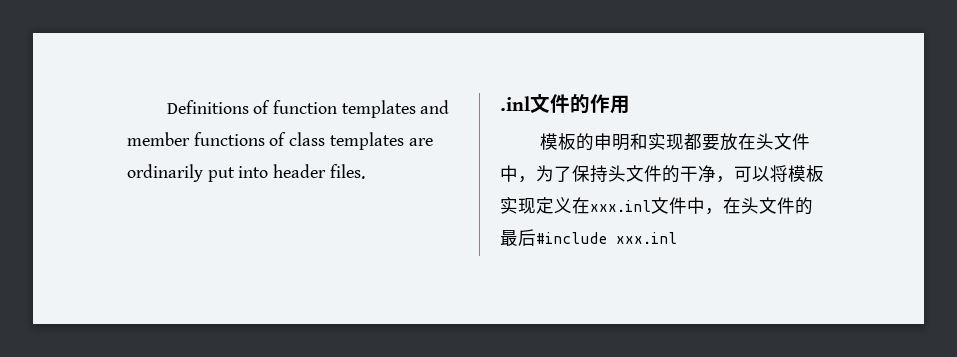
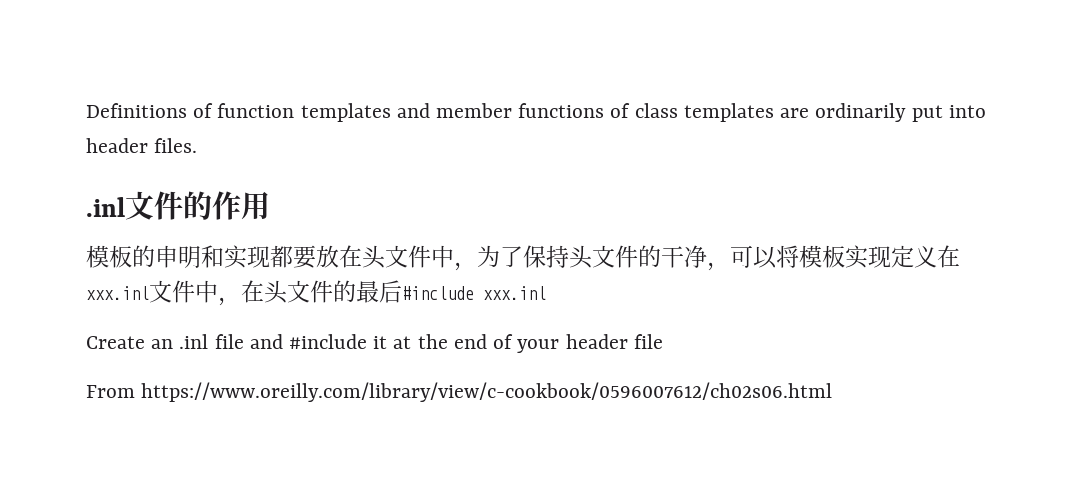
+ Create an .inl file and #include it at the end of your header file
+ From https://www.oreilly.com/library/view/c-cookbook/0596007612/ch02s06.html

